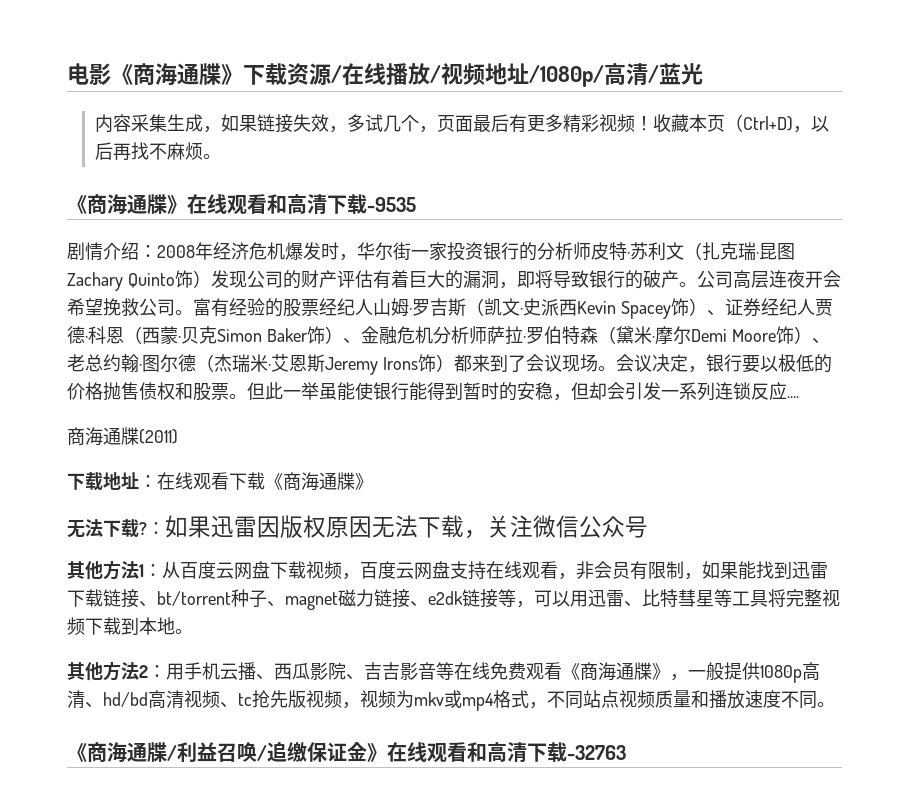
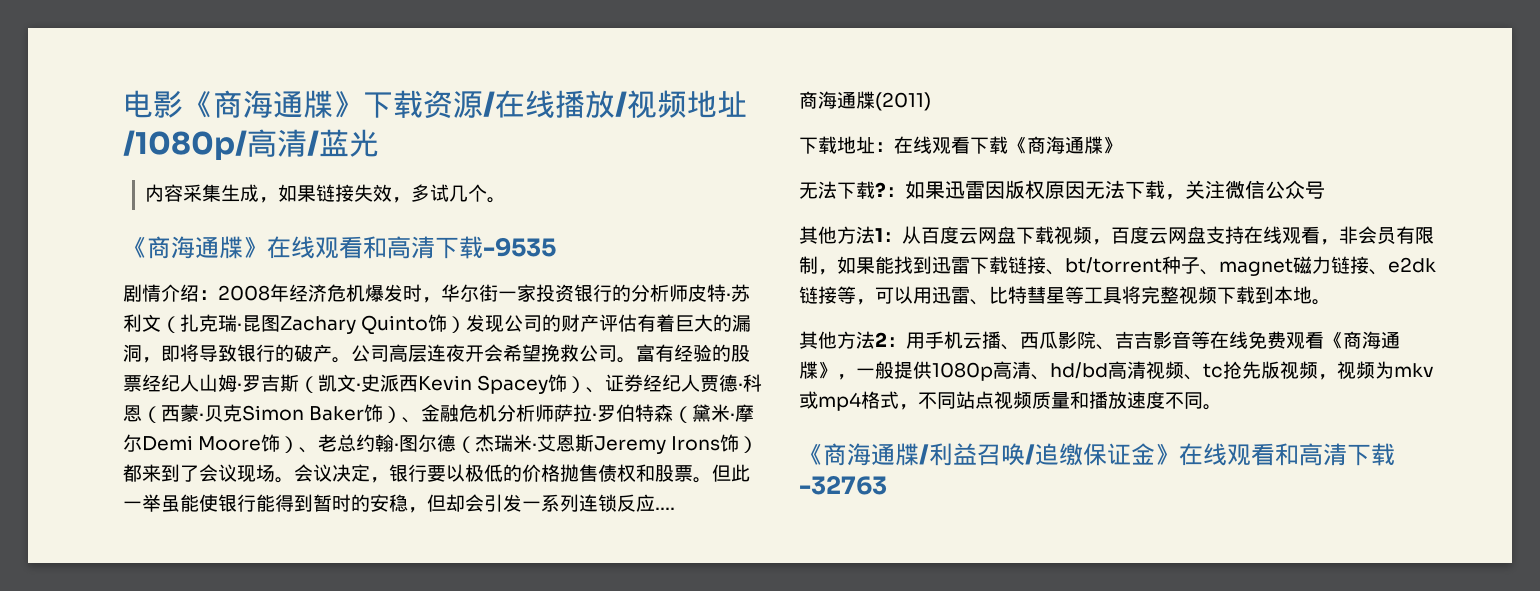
- 内容采集生成，如果链接失效，多试几个，页面最后有更多精彩视频！收藏本页（Ctrl+D)，以后再找不麻烦。
+ 内容采集生成，如果链接失效，多试几个。

